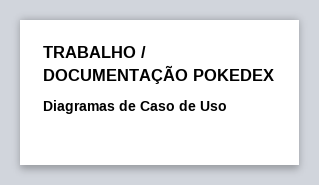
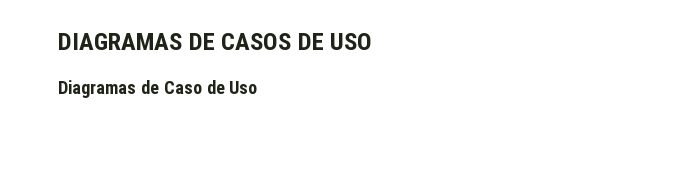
- TRABALHO / DOCUMENTAÇÃO POKEDEX
+ DIAGRAMAS DE CASOS DE USO

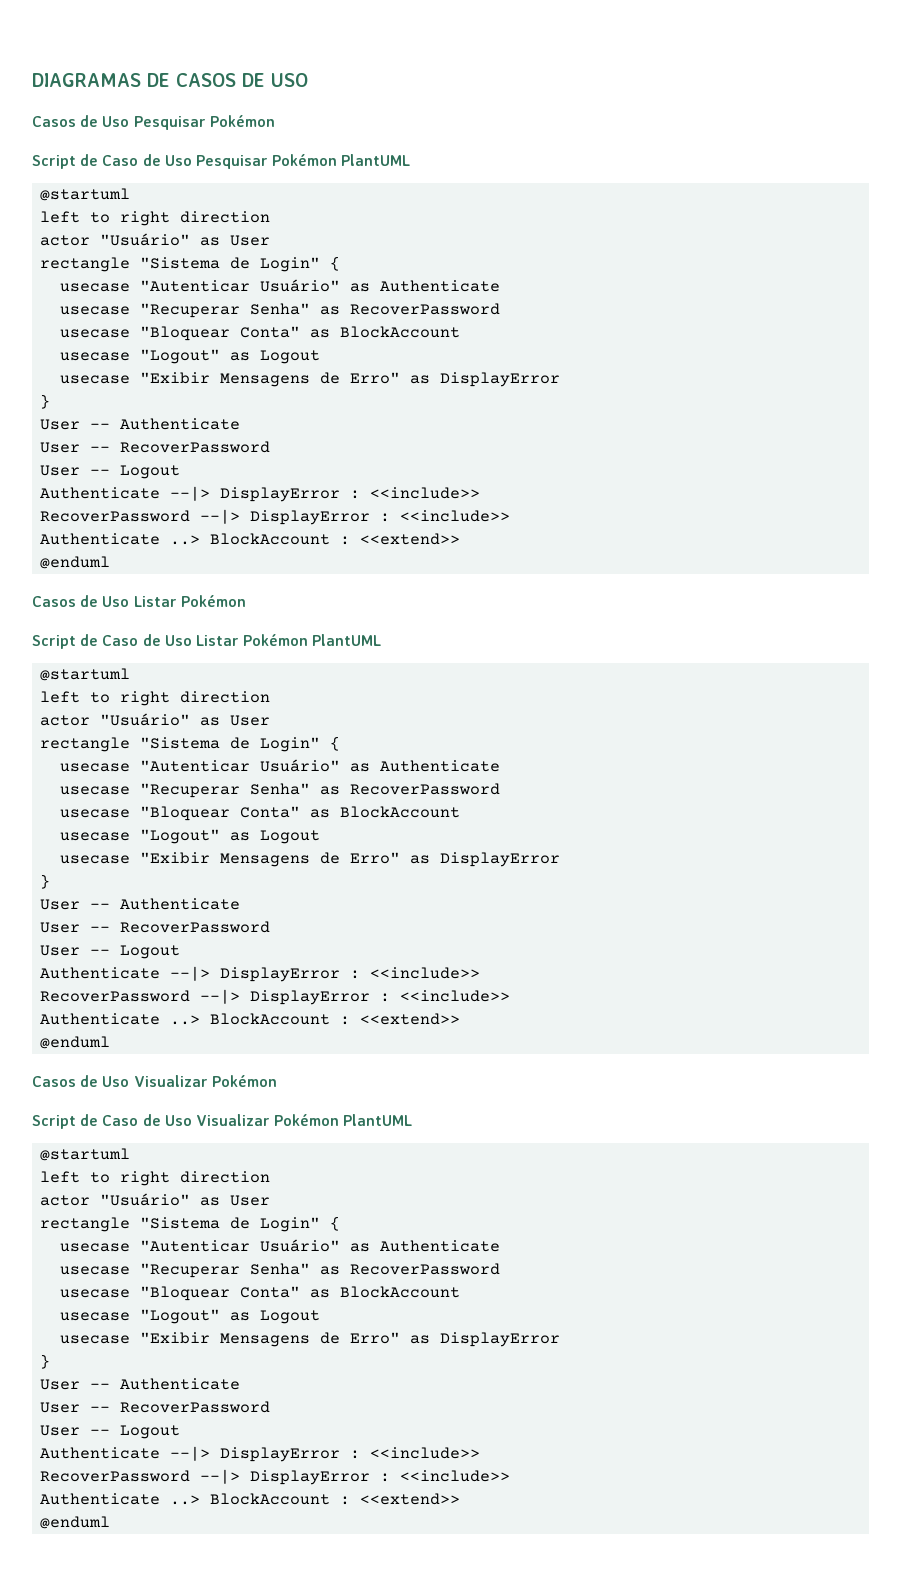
- Diagramas de Caso de Uso
+ Casos de Uso Pesquisar Pokémon
+ Script de Caso de Uso Pesquisar Pokémon PlantUML
+ @startuml
+ left to right direction
+ actor "Usuário" as User
+ rectangle "Sistema de Login" {
+ usecase "Autenticar Usuário" as Authenticate
+ usecase "Recuperar Senha" as RecoverPassword
+ usecase "Bloquear Conta" as BlockAccount
+ usecase "Logout" as Logout
+ usecase "Exibir Mensagens de Erro" as DisplayError
+ }
+ User -- Authenticate
+ User -- RecoverPassword
+ User -- Logout
+ Authenticate --|> DisplayError : <<include>>
+ RecoverPassword --|> DisplayError : <<include>>
+ Authenticate ..> BlockAccount : <<extend>>
+ @enduml
+ Casos de Uso Listar Pokémon
+ Script de Caso de Uso Listar Pokémon PlantUML
+ @startuml
+ left to right direction
+ actor "Usuário" as User
+ rectangle "Sistema de Login" {
+ usecase "Autenticar Usuário" as Authenticate
+ usecase "Recuperar Senha" as RecoverPassword
+ usecase "Bloquear Conta" as BlockAccount
+ usecase "Logout" as Logout
+ usecase "Exibir Mensagens de Erro" as DisplayError
+ }
+ User -- Authenticate
+ User -- RecoverPassword
+ User -- Logout
+ Authenticate --|> DisplayError : <<include>>
+ RecoverPassword --|> DisplayError : <<include>>
+ Authenticate ..> BlockAccount : <<extend>>
+ @enduml
+ Casos de Uso Visualizar Pokémon
+ Script de Caso de Uso Visualizar Pokémon PlantUML
+ @startuml
+ left to right direction
+ actor "Usuário" as User
+ rectangle "Sistema de Login" {
+ usecase "Autenticar Usuário" as Authenticate
+ usecase "Recuperar Senha" as RecoverPassword
+ usecase "Bloquear Conta" as BlockAccount
+ usecase "Logout" as Logout
+ usecase "Exibir Mensagens de Erro" as DisplayError
+ }
+ User -- Authenticate
+ User -- RecoverPassword
+ User -- Logout
+ Authenticate --|> DisplayError : <<include>>
+ RecoverPassword --|> DisplayError : <<include>>
+ Authenticate ..> BlockAccount : <<extend>>
+ @enduml

